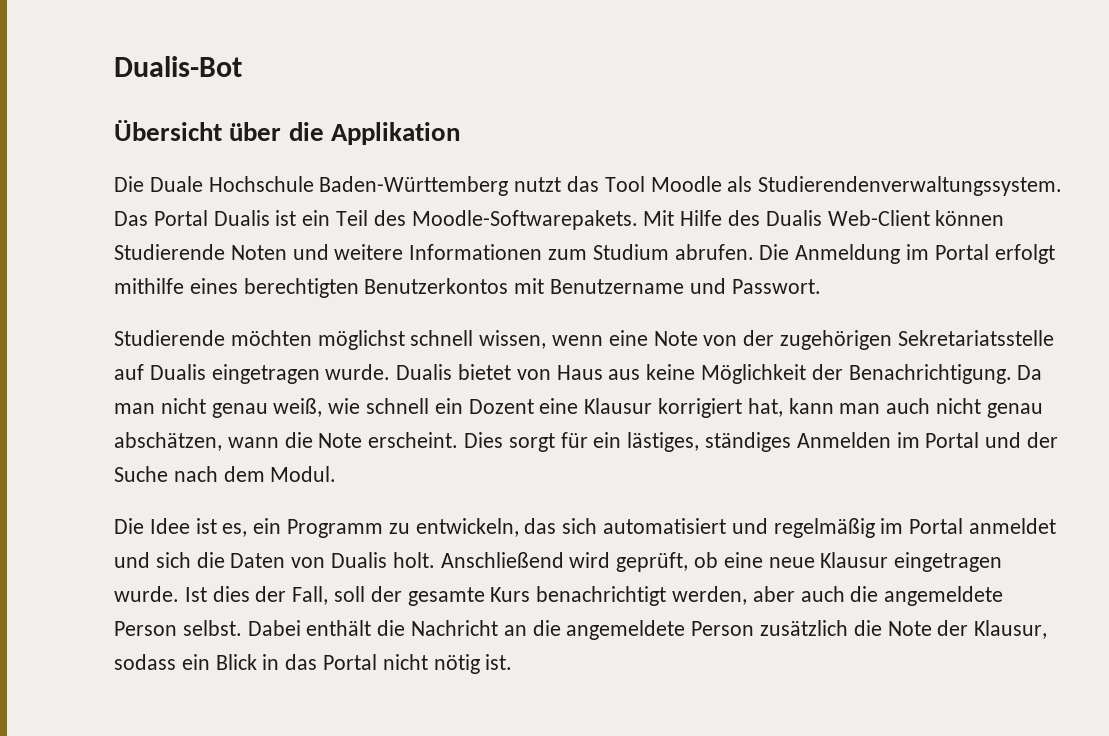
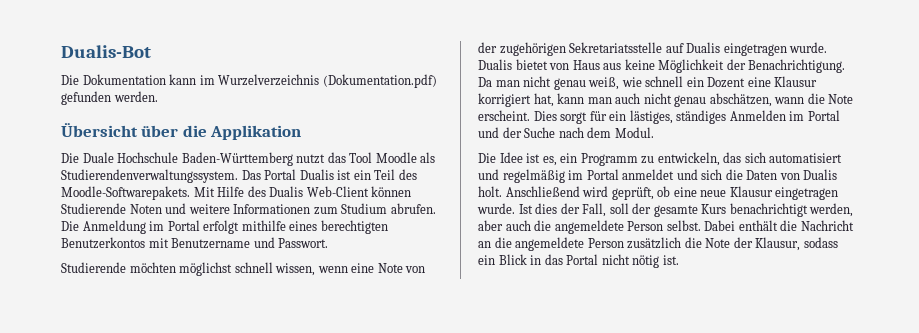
+ Die Dokumentation kann im Wurzelverzeichnis (Dokumentation.pdf) gefunden werden.

